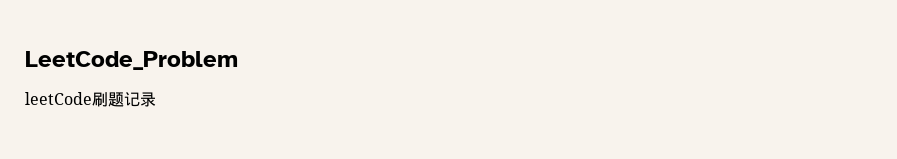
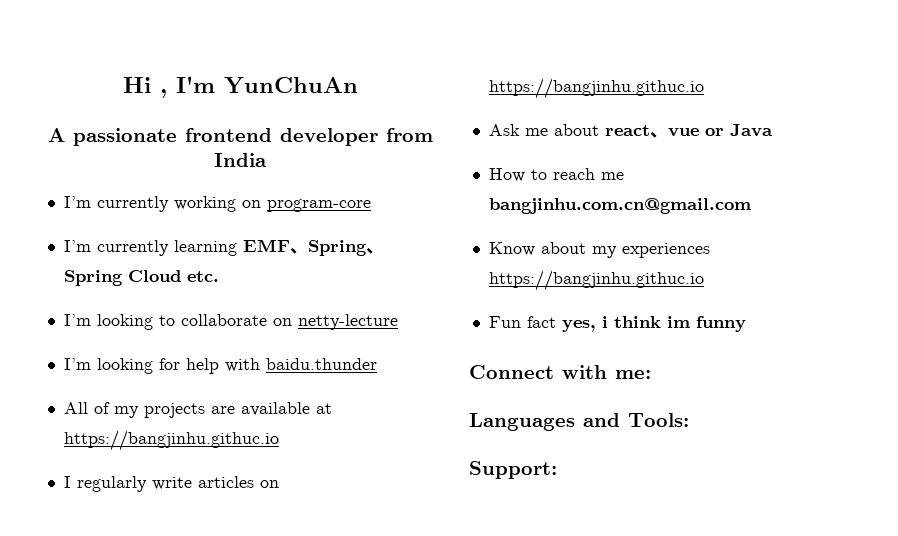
- LeetCode_Problem
- leetCode刷题记录
+ Hi , I'm YunChuAn
+ A passionate frontend developer from India
+ I’m currently working on program-core
+ I’m currently learning EMF、Spring、Spring Cloud etc.
+ I’m looking to collaborate on netty-lecture
+ I’m looking for help with baidu.thunder
+ All of my projects are available at https://bangjinhu.githuc.io
+ I regularly write articles on https://bangjinhu.githuc.io
+ Ask me about react、vue or Java
+ How to reach me bangjinhu.com.cn@gmail.com
+ Know about my experiences https://bangjinhu.githuc.io
+ Fun fact yes, i think im funny
+ Connect with me:
+ Languages and Tools:
+ Support:

